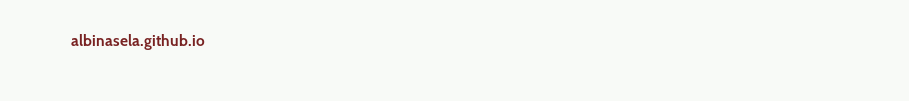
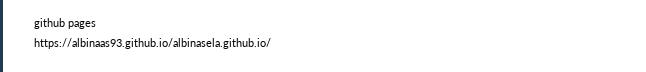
- albinasela.github.io
+ github pages
+ https://albinaas93.github.io/albinasela.github.io/

